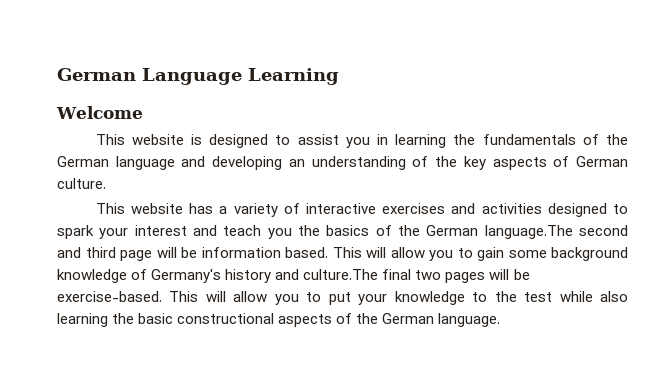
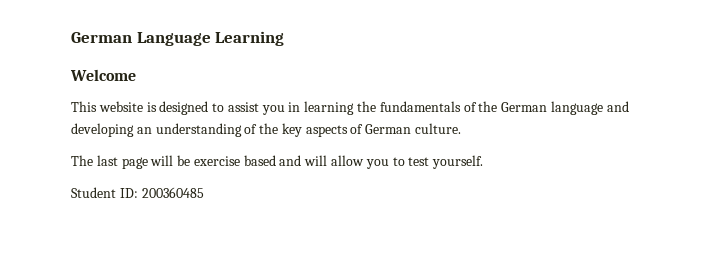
- This website has a variety of interactive exercises and activities designed to spark your interest and teach you the basics of the German language.The second and third page will be information based. This will allow you to gain some background knowledge of Germany's history and culture.The final two pages will be exercise-based. This will allow you to put your knowledge to the test while also learning the basic constructional aspects of the German language.
+ The last page will be exercise based and will allow you to test yourself.
+ Student ID: 200360485

